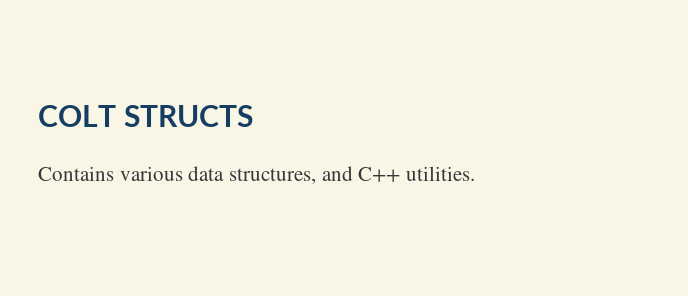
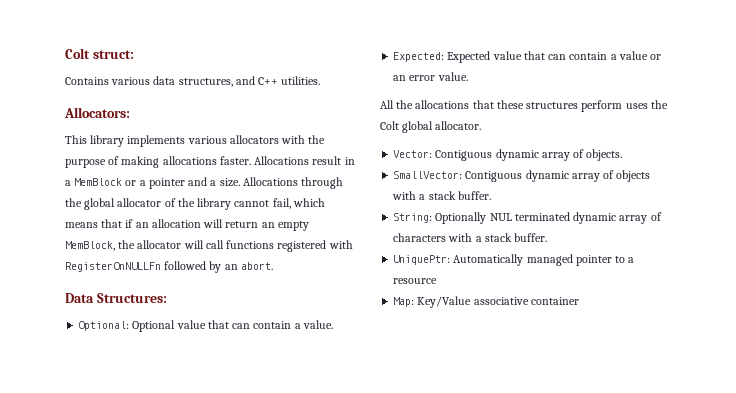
- COLT STRUCTS
+ Colt struct:
+ Allocators:
+ This library implements various allocators with the purpose of making allocations faster. Allocations result in a MemBlock or a pointer and a size. Allocations through the global allocator of the library cannot fail, which means that if an allocation will return an empty MemBlock, the allocator will call functions registered with RegisterOnNULLFn followed by an abort.
+ Data Structures:
+ Optional: Optional value that can contain a value.
+ Expected: Expected value that can contain a value or an error value.
+ All the allocations that these structures perform uses the Colt global allocator.
+ Vector: Contiguous dynamic array of objects.
+ SmallVector: Contiguous dynamic array of objects with a stack buffer.
+ String: Optionally NUL terminated dynamic array of characters with a stack buffer.
+ UniquePtr: Automatically managed pointer to a resource
+ Map: Key/Value associative container

